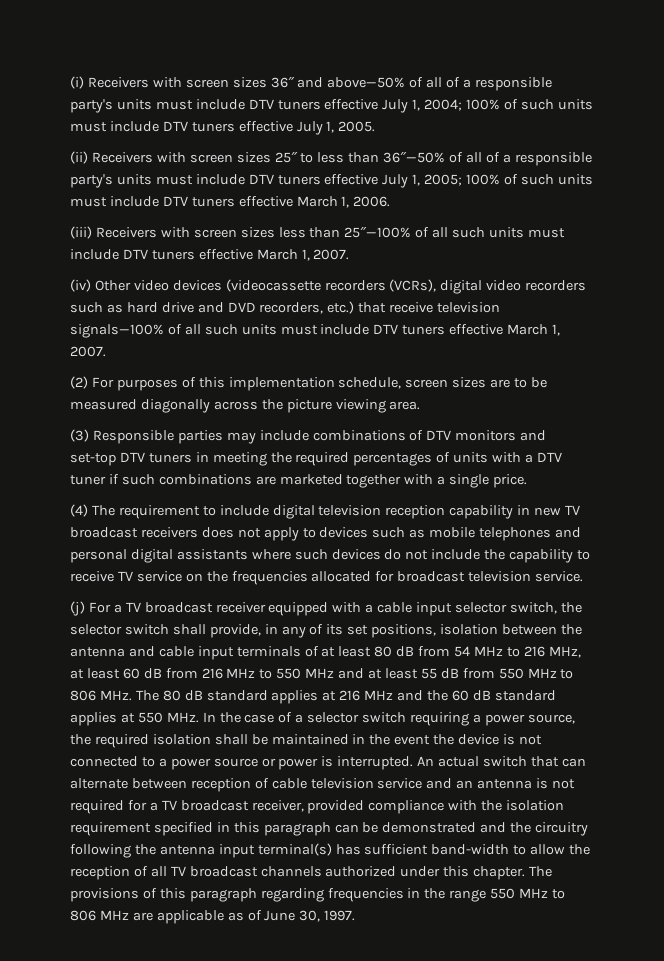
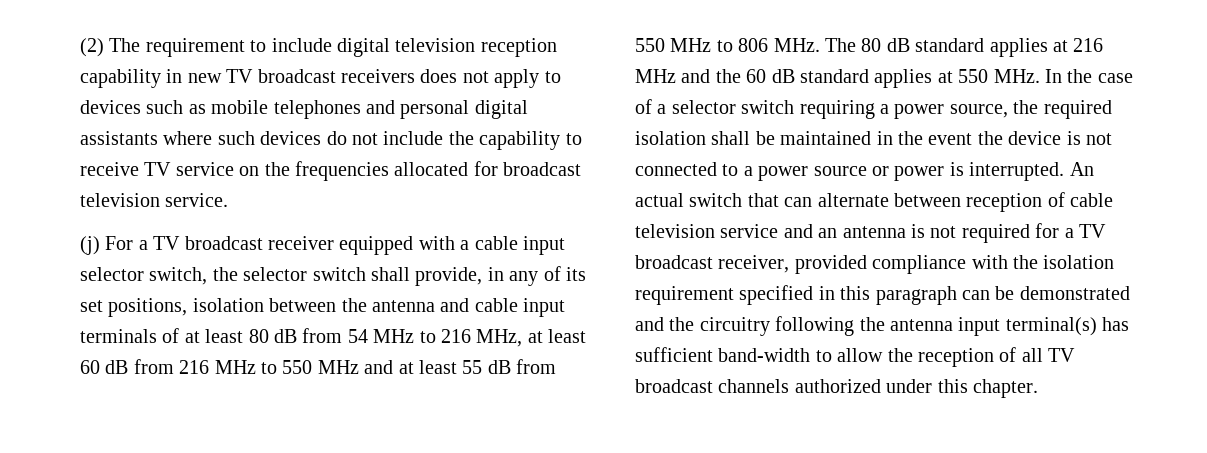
- (i) Receivers with screen sizes 36″ and above—50% of all of a responsible party's units must include DTV tuners effective July 1, 2004; 100% of such units must include DTV tuners effective July 1, 2005.
- (ii) Receivers with screen sizes 25″ to less than 36″—50% of all of a responsible party's units must include DTV tuners effective July 1, 2005; 100% of such units must include DTV tuners effective March 1, 2006.
- (iii) Receivers with screen sizes less than 25″—100% of all such units must include DTV tuners effective March 1, 2007.
- (iv) Other video devices (videocassette recorders (VCRs), digital video recorders such as hard drive and DVD recorders, etc.) that receive television signals—100% of all such units must include DTV tuners effective March 1, 2007.
- (2) For purposes of this implementation schedule, screen sizes are to be measured diagonally across the picture viewing area.
- (3) Responsible parties may include combinations of DTV monitors and set-top DTV tuners in meeting the required percentages of units with a DTV tuner if such combinations are marketed together with a single price.
- (4) The requirement to include digital television reception capability in new TV broadcast receivers does not apply to devices such as mobile telephones and personal digital assistants where such devices do not include the capability to receive TV service on the frequencies allocated for broadcast television service.
+ (2) The requirement to include digital television reception capability in new TV broadcast receivers does not apply to devices such as mobile telephones and personal digital assistants where such devices do not include the capability to receive TV service on the frequencies allocated for broadcast television service.
- The provisions of this paragraph regarding frequencies in the range 550 MHz to 806 MHz are applicable as of June 30, 1997.

